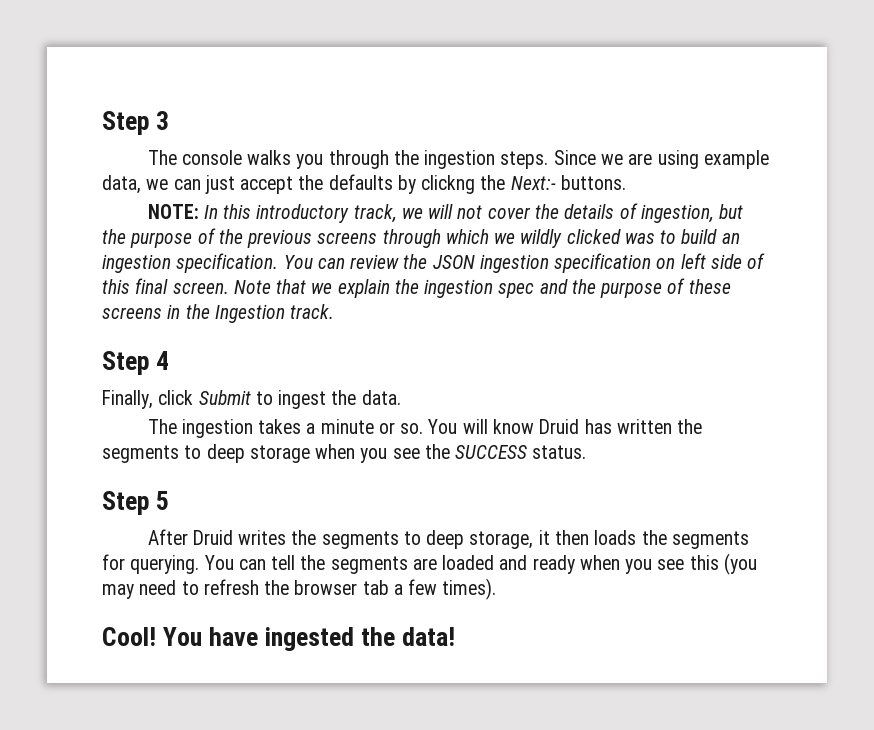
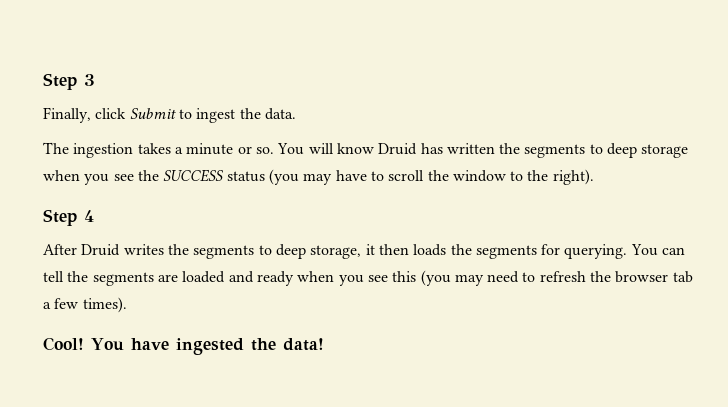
- The console walks you through the ingestion steps. Since we are using example data, we can just accept the defaults by clickng the Next:- buttons.
- NOTE: In this introductory track, we will not cover the details of ingestion, but the purpose of the previous screens through which we wildly clicked was to build an ingestion specification. You can review the JSON ingestion specification on left side of this final screen. Note that we explain the ingestion spec and the purpose of these screens in the Ingestion track.
- Step 4
- You will know Druid has written the segments to deep storage when you see the SUCCESS status.
- Step 5
+ You will know Druid has written the segments to deep storage when you see the SUCCESS status (you may have to scroll the window to the right).
+ Step 4

